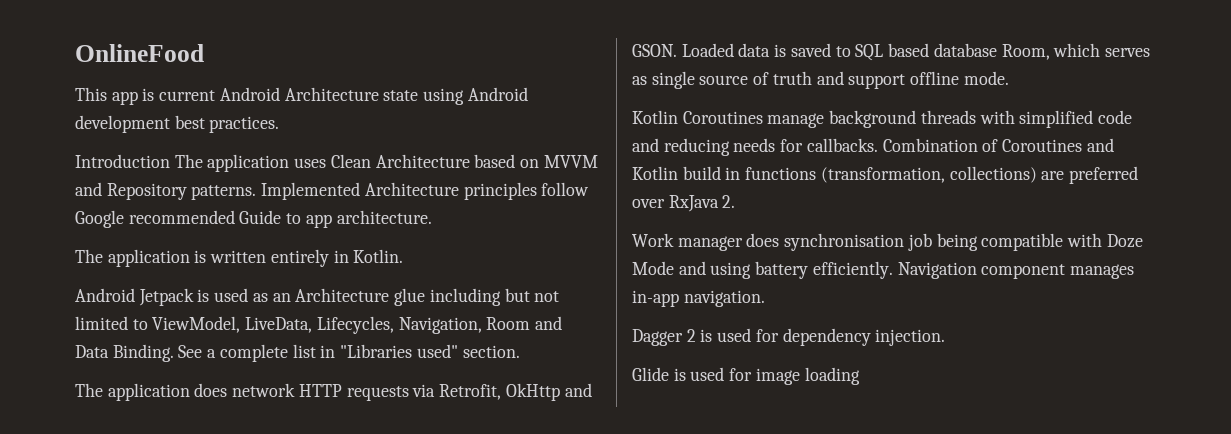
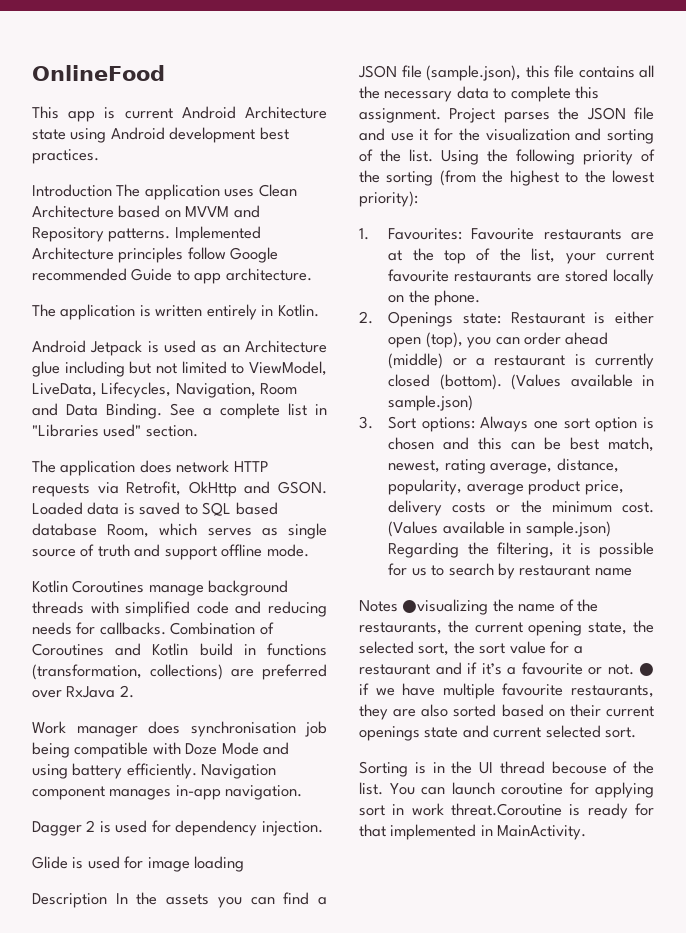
+ Description In the assets you can find a JSON file (sample.json), this file contains all the necessary data to complete this assignment. Project parses the JSON file and use it for the visualization and sorting of the list. Using the following priority of the sorting (from the highest to the lowest priority):
+ 1. Favourites: Favourite restaurants are at the top of the list, your current favourite restaurants are stored locally on the phone.
+ 2. Openings state: Restaurant is either open (top), you can order ahead (middle) or a restaurant is currently closed (bottom). (Values available in sample.json)
+ 3. Sort options: Always one sort option is chosen and this can be best match, newest, rating average, distance, popularity, average product price, delivery costs or the minimum cost. (Values available in sample.json) Regarding the filtering, it is possible for us to search by restaurant name
+ Notes ●visualizing the name of the restaurants, the current opening state, the selected sort, the sort value for a restaurant and if it’s a favourite or not. ● if we have multiple favourite restaurants, they are also sorted based on their current openings state and current selected sort.
+ Sorting is in the UI thread becouse of the list. You can launch coroutine for applying sort in work threat.Coroutine is ready for that implemented in MainActivity.

